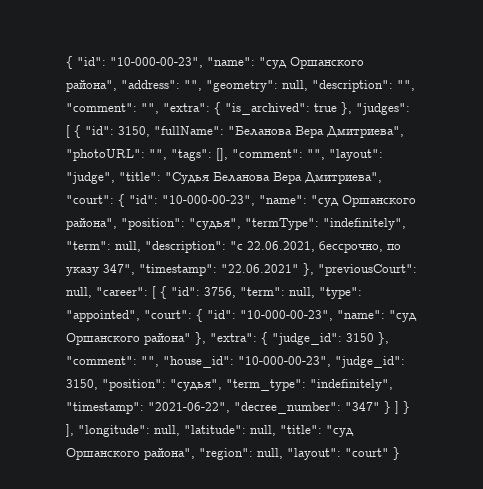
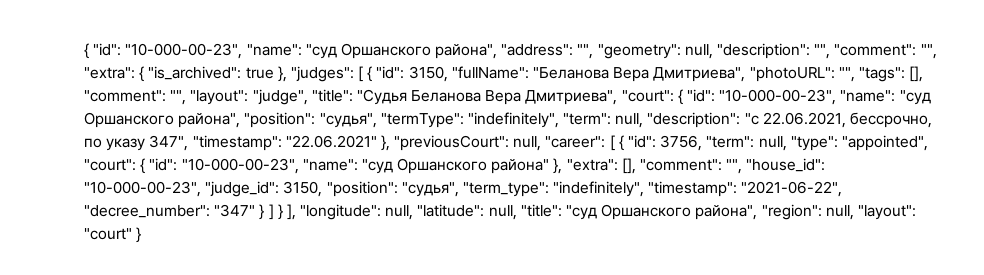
- "суд Оршанского района" }, "extra": { "judge_id": 3150 }, "comment":
+ "суд Оршанского района" }, "extra": [], "comment":

